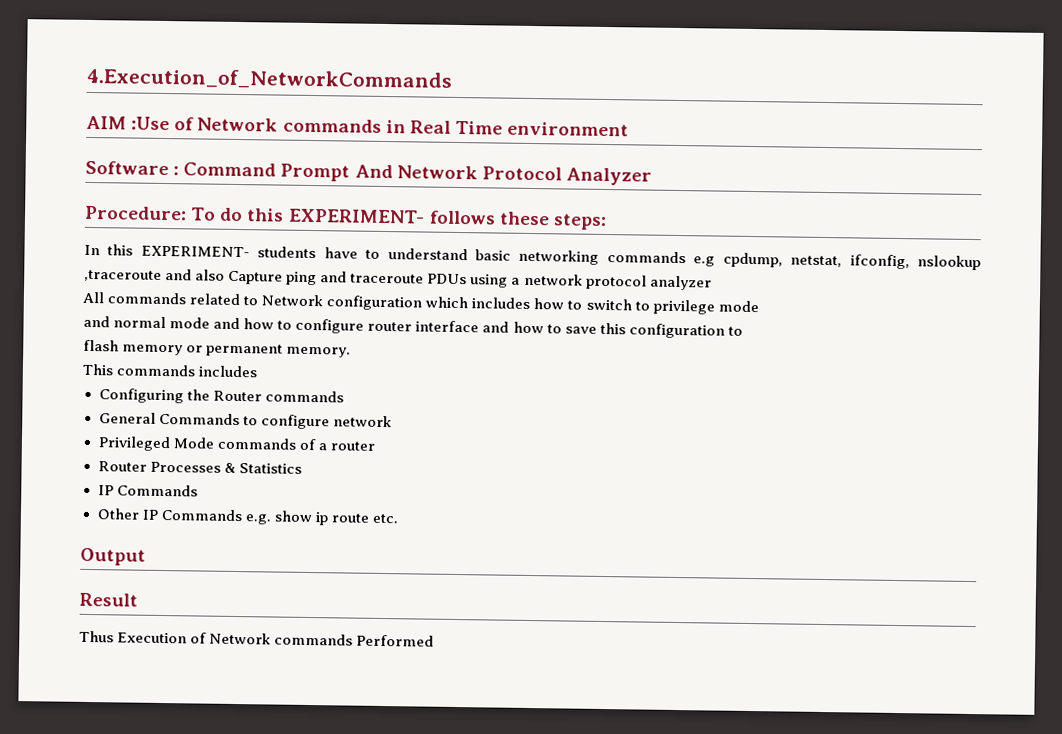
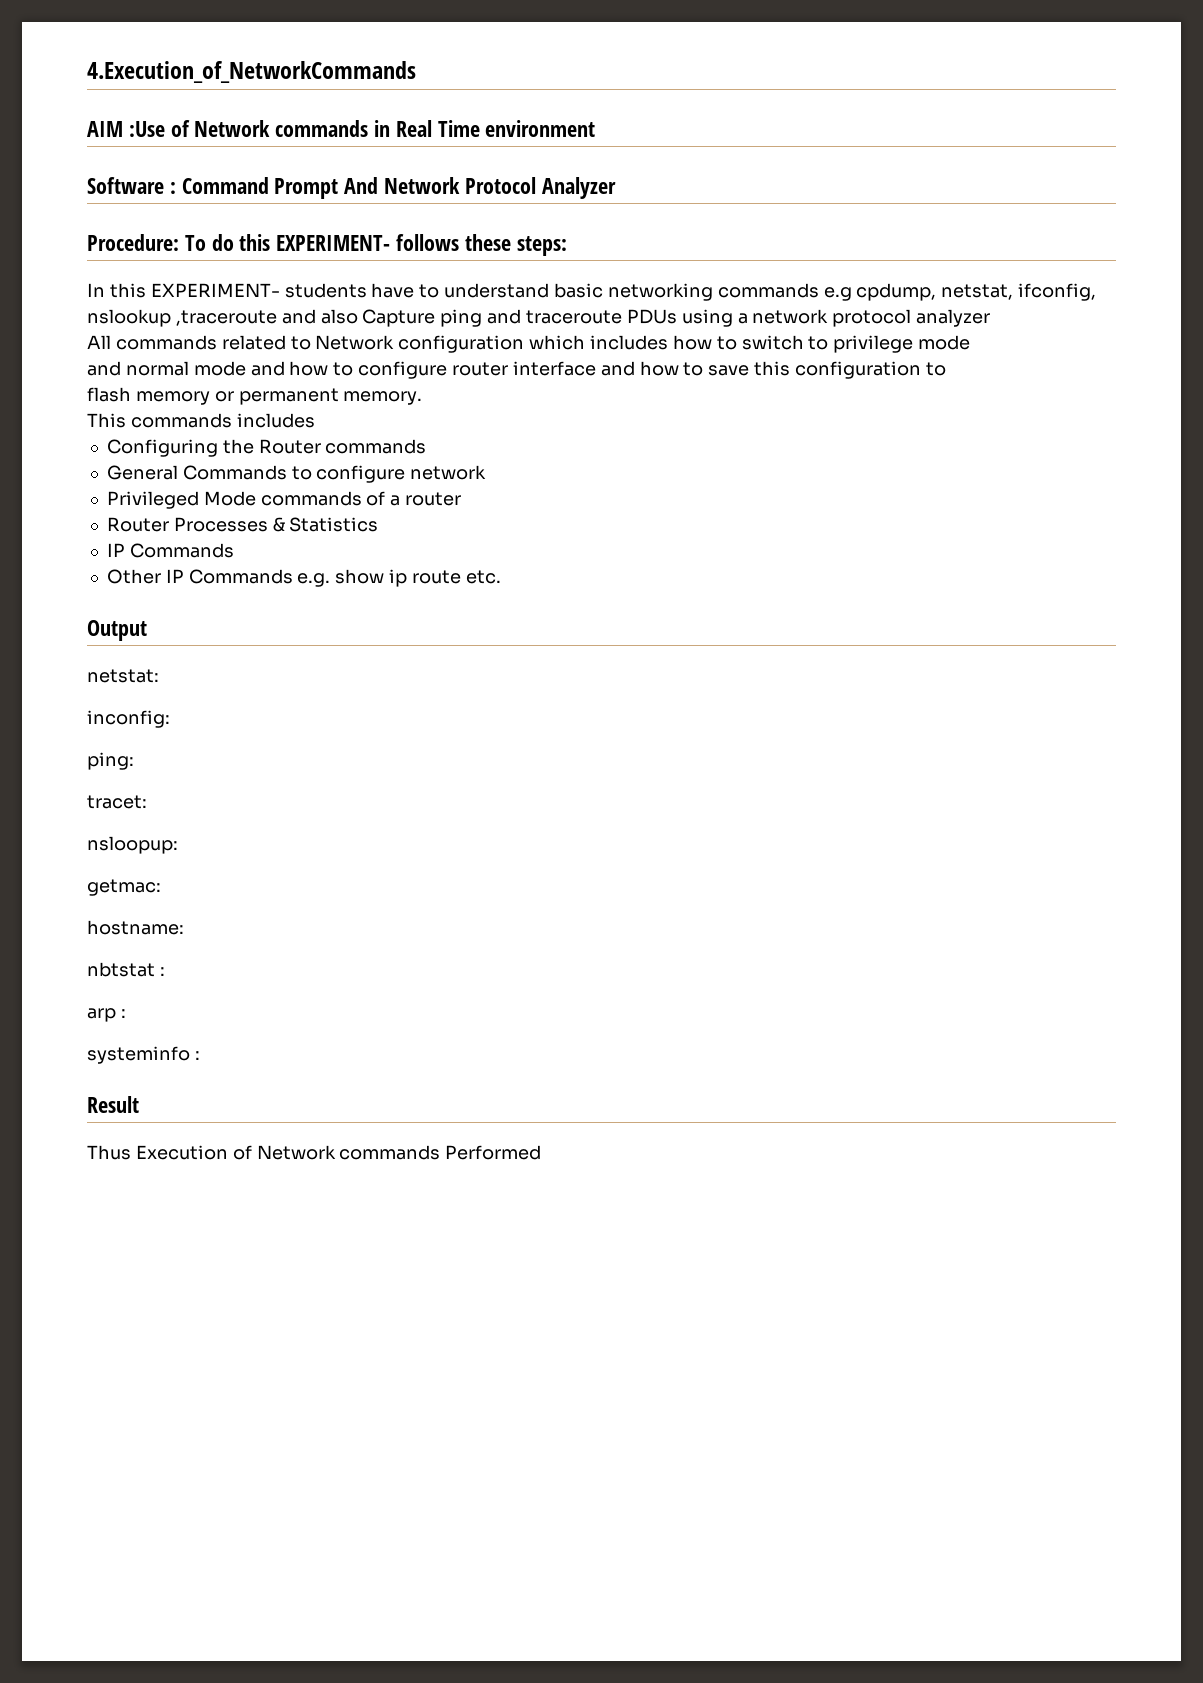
+ netstat:
+ inconfig:
+ ping:
+ tracet:
+ nsloopup:
+ getmac:
+ hostname:
+ nbtstat :
+ arp :
+ systeminfo :

